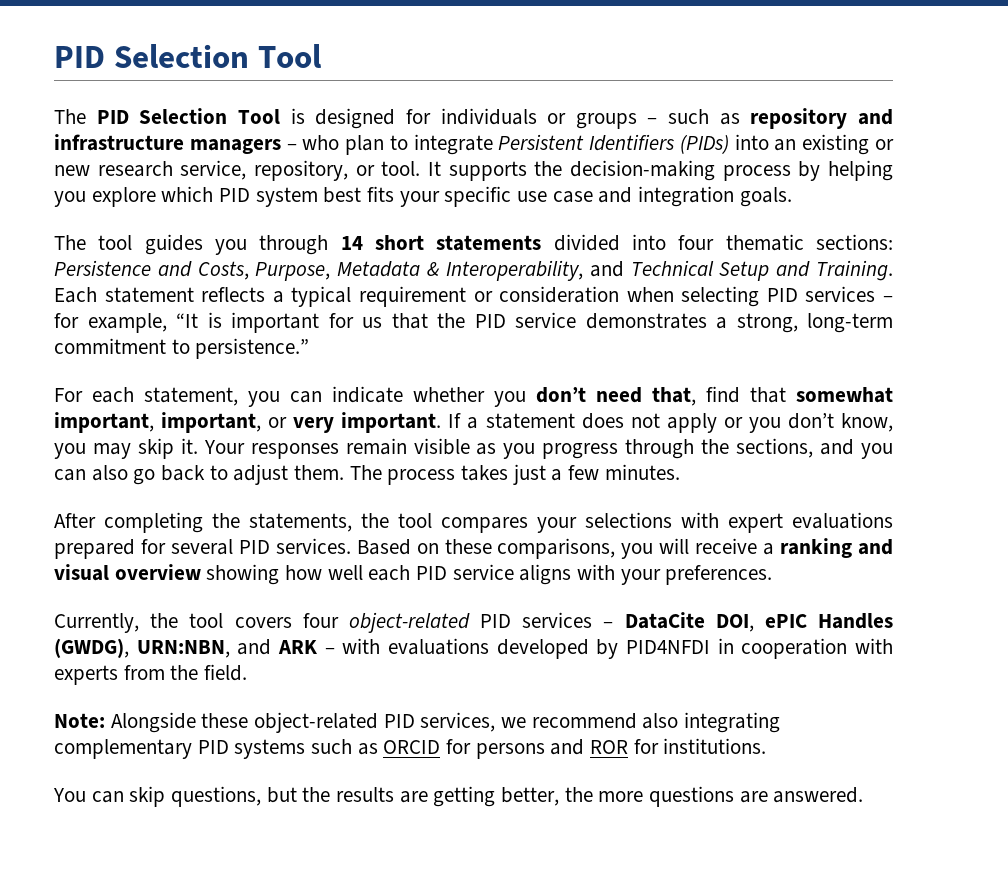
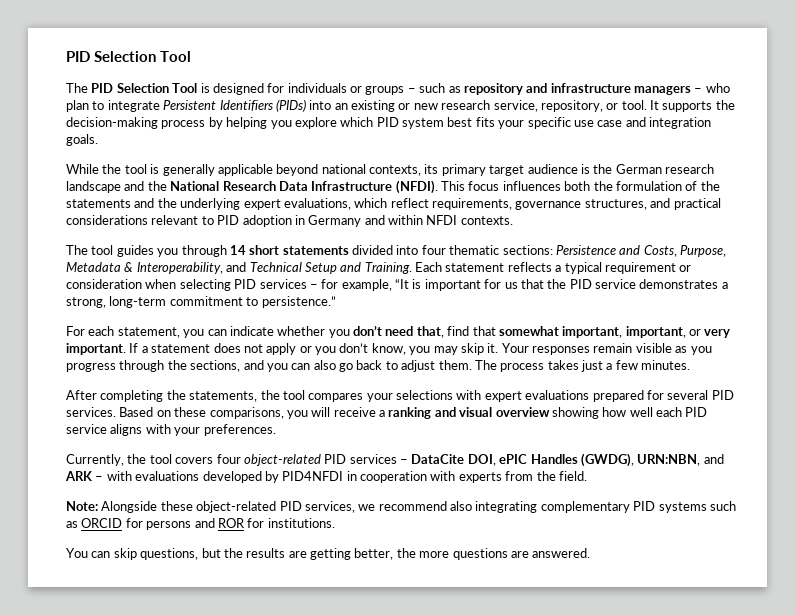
+ While the tool is generally applicable beyond national contexts, its primary target audience is the German research landscape and the National Research Data Infrastructure (NFDI). This focus influences both the formulation of the statements and the underlying expert evaluations, which reflect requirements, governance structures, and practical considerations relevant to PID adoption in Germany and within NFDI contexts.

